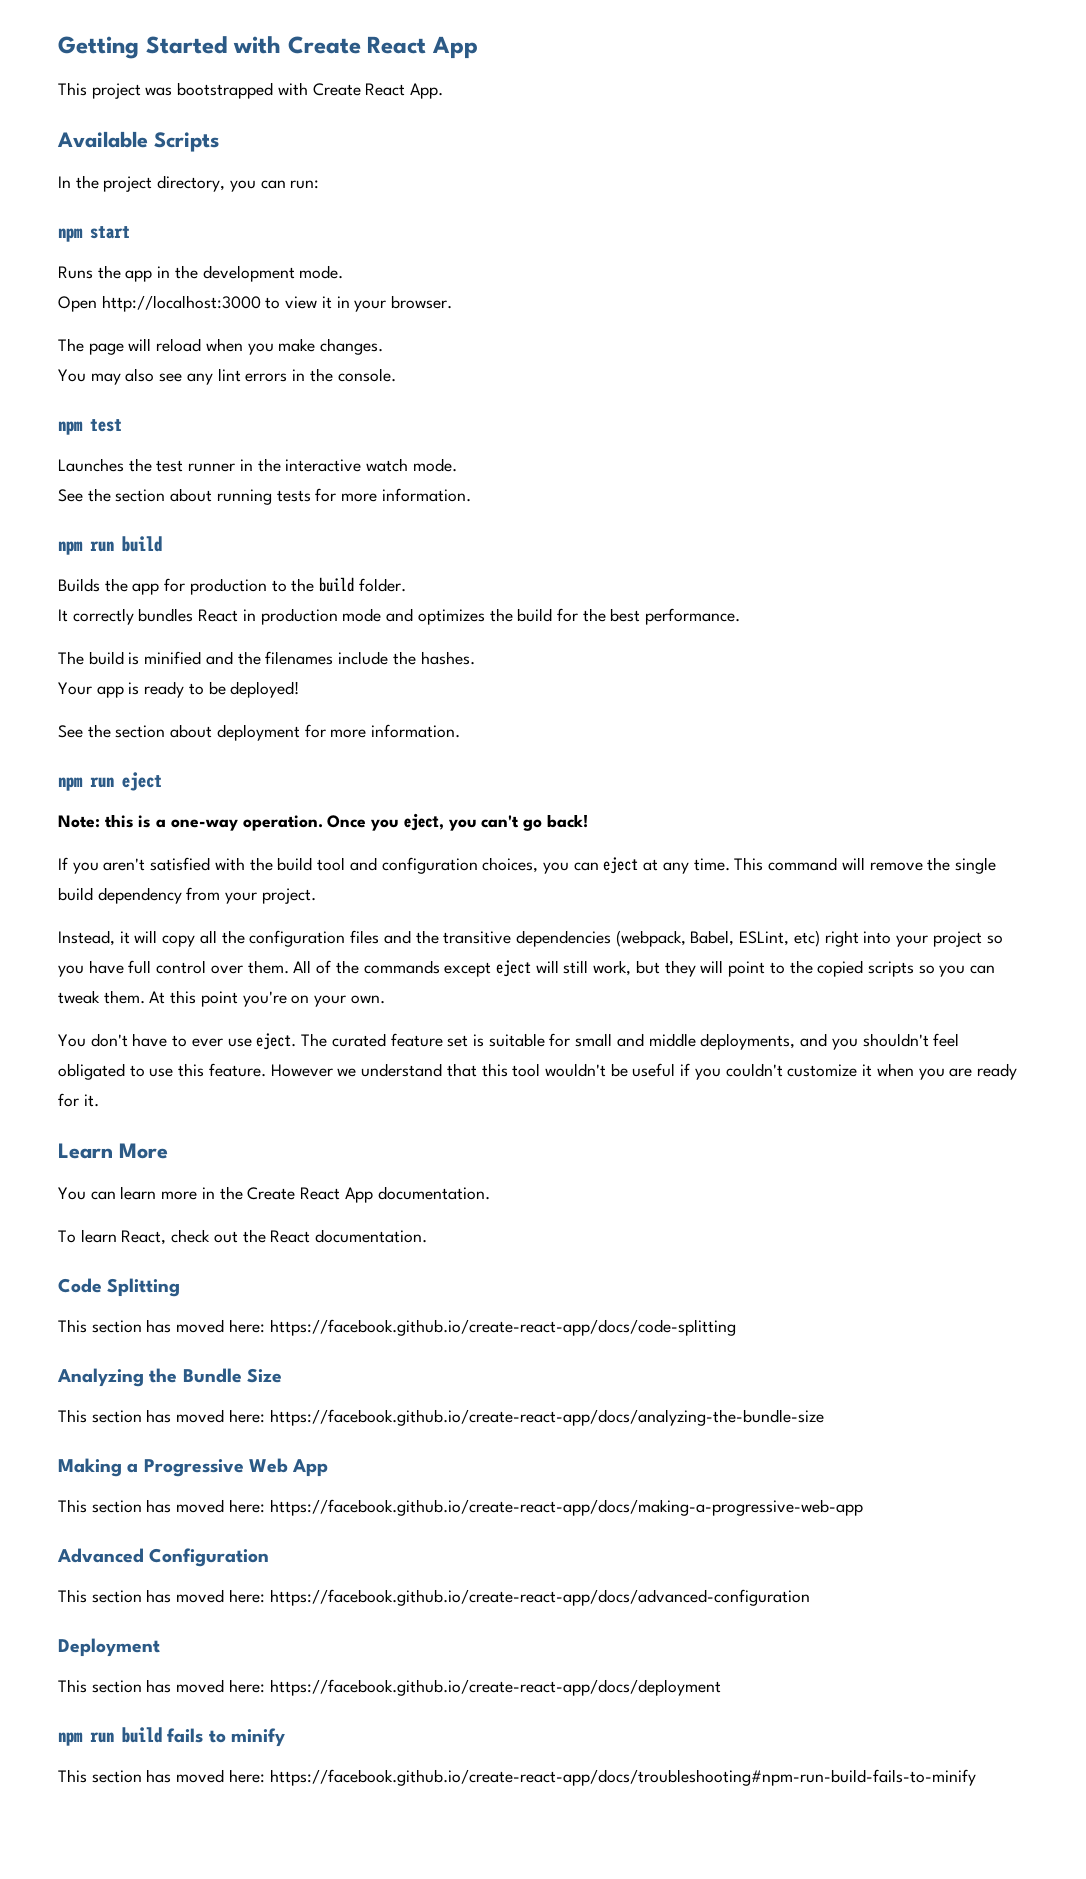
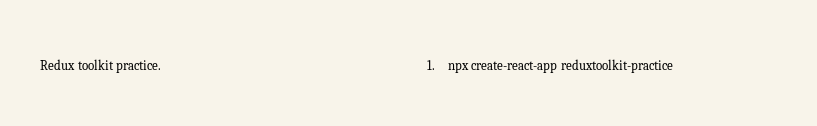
- Getting Started with Create React App
- This project was bootstrapped with Create React App.
- Available Scripts
- In the project directory, you can run:
- npm start
- Runs the app in the development mode.
- Open http://localhost:3000 to view it in your browser.
- The page will reload when you make changes.
- You may also see any lint errors in the console.
- npm test
- Launches the test runner in the interactive watch mode.
- See the section about running tests for more information.
- npm run build
- Builds the app for production to the build folder.
- It correctly bundles React in production mode and optimizes the build for the best performance.
- The build is minified and the filenames include the hashes.
- Your app is ready to be deployed!
- See the section about deployment for more information.
- npm run eject
- Note: this is a one-way operation. Once you eject, you can't go back!
- If you aren't satisfied with the build tool and configuration choices, you can eject at any time. This command will remove the single build dependency from your project.
- Instead, it will copy all the configuration files and the transitive dependencies (webpack, Babel, ESLint, etc) right into your project so you have full control over them. All of the commands except eject will still work, but they will point to the copied scripts so you can tweak them. At this point you're on your own.
- You don't have to ever use eject. The curated feature set is suitable for small and middle deployments, and you shouldn't feel obligated to use this feature. However we understand that this tool wouldn't be useful if you couldn't customize it when you are ready for it.
- Learn More
- You can learn more in the Create React App documentation.
- To learn React, check out the React documentation.
- Code Splitting
- This section has moved here: https://facebook.github.io/create-react-app/docs/code-splitting
- Analyzing the Bundle Size
- This section has moved here: https://facebook.github.io/create-react-app/docs/analyzing-the-bundle-size
- Making a Progressive Web App
- This section has moved here: https://facebook.github.io/create-react-app/docs/making-a-progressive-web-app
- Advanced Configuration
- This section has moved here: https://facebook.github.io/create-react-app/docs/advanced-configuration
- Deployment
- This section has moved here: https://facebook.github.io/create-react-app/docs/deployment
- npm run build fails to minify
- This section has moved here: https://facebook.github.io/create-react-app/docs/troubleshooting#npm-run-build-fails-to-minify
+ Redux toolkit practice.
+ 1. npx create-react-app reduxtoolkit-practice

